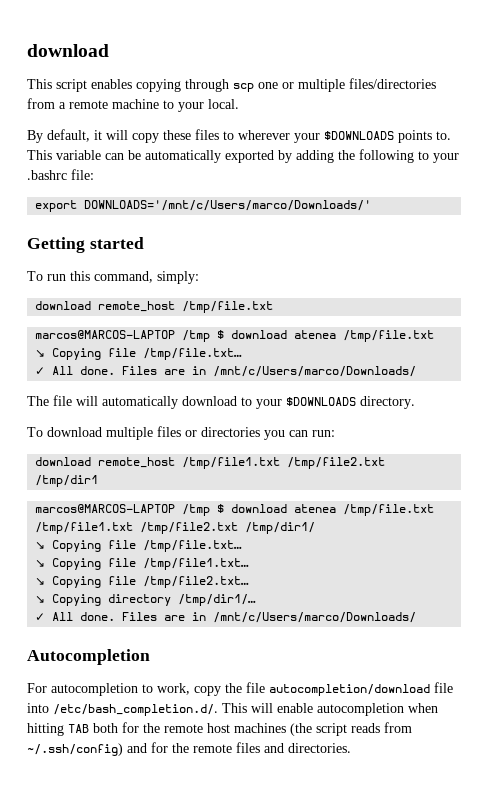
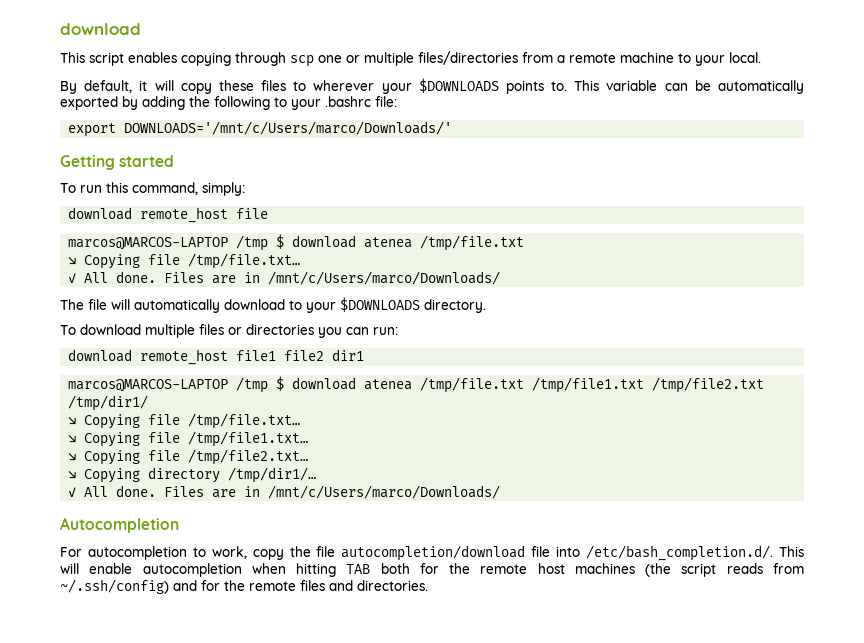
- download remote_host /tmp/file.txt
+ download remote_host file
- download remote_host /tmp/file1.txt /tmp/file2.txt /tmp/dir1
+ download remote_host file1 file2 dir1

